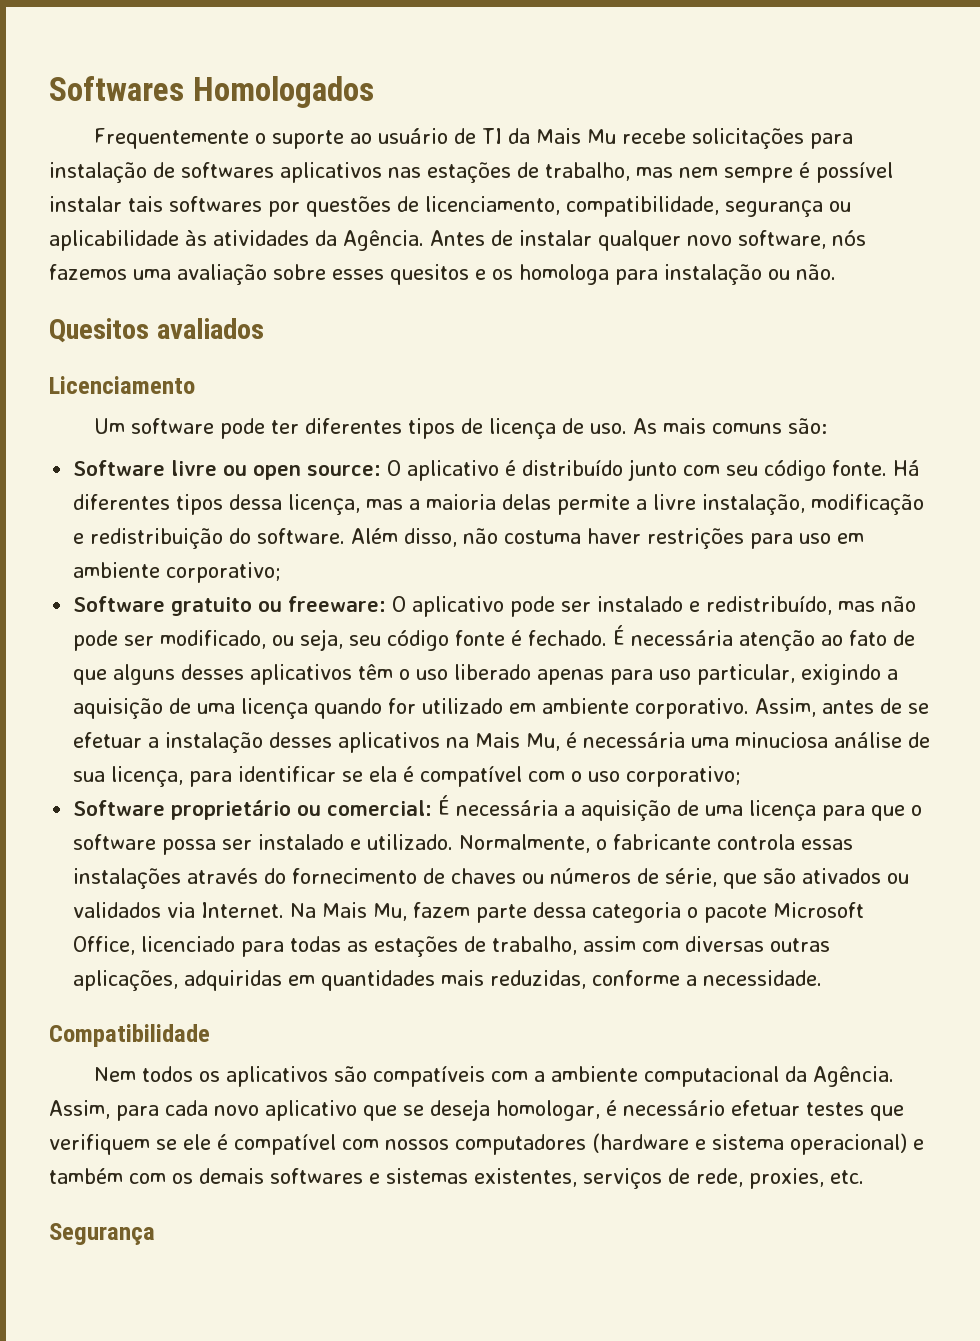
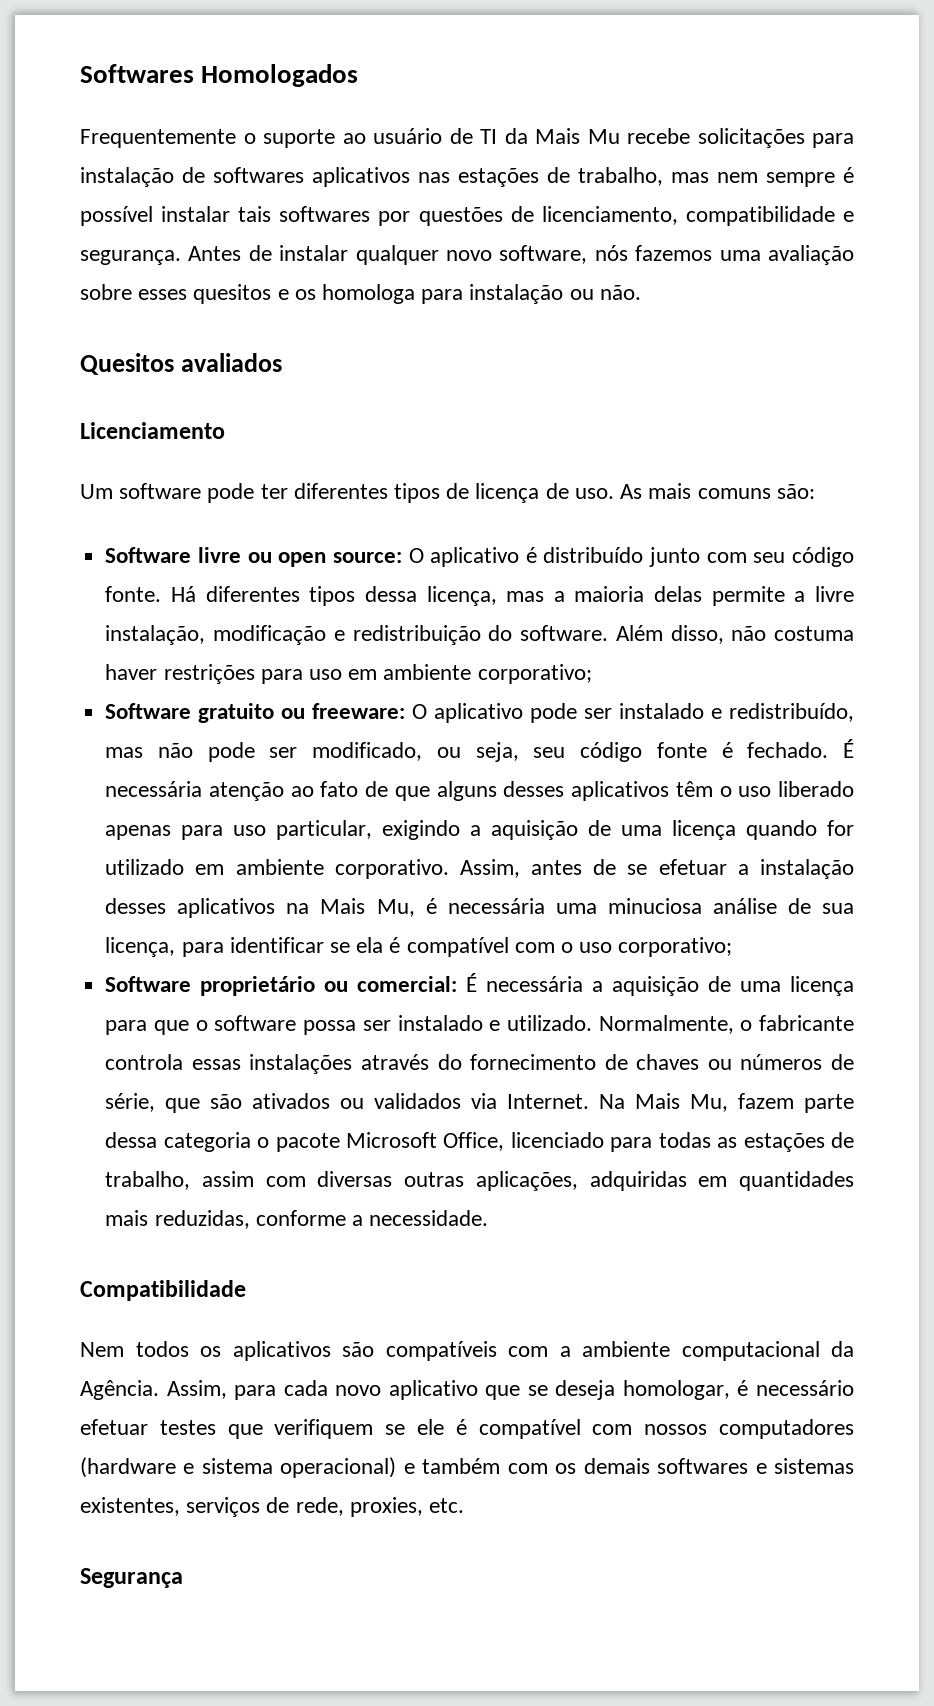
- Frequentemente o suporte ao usuário de TI da Mais Mu recebe solicitações para instalação de softwares aplicativos nas estações de trabalho, mas nem sempre é possível instalar tais softwares por questões de licenciamento, compatibilidade, segurança ou aplicabilidade às atividades da Agência.
+ Frequentemente o suporte ao usuário de TI da Mais Mu recebe solicitações para instalação de softwares aplicativos nas estações de trabalho, mas nem sempre é possível instalar tais softwares por questões de licenciamento, compatibilidade e segurança.

